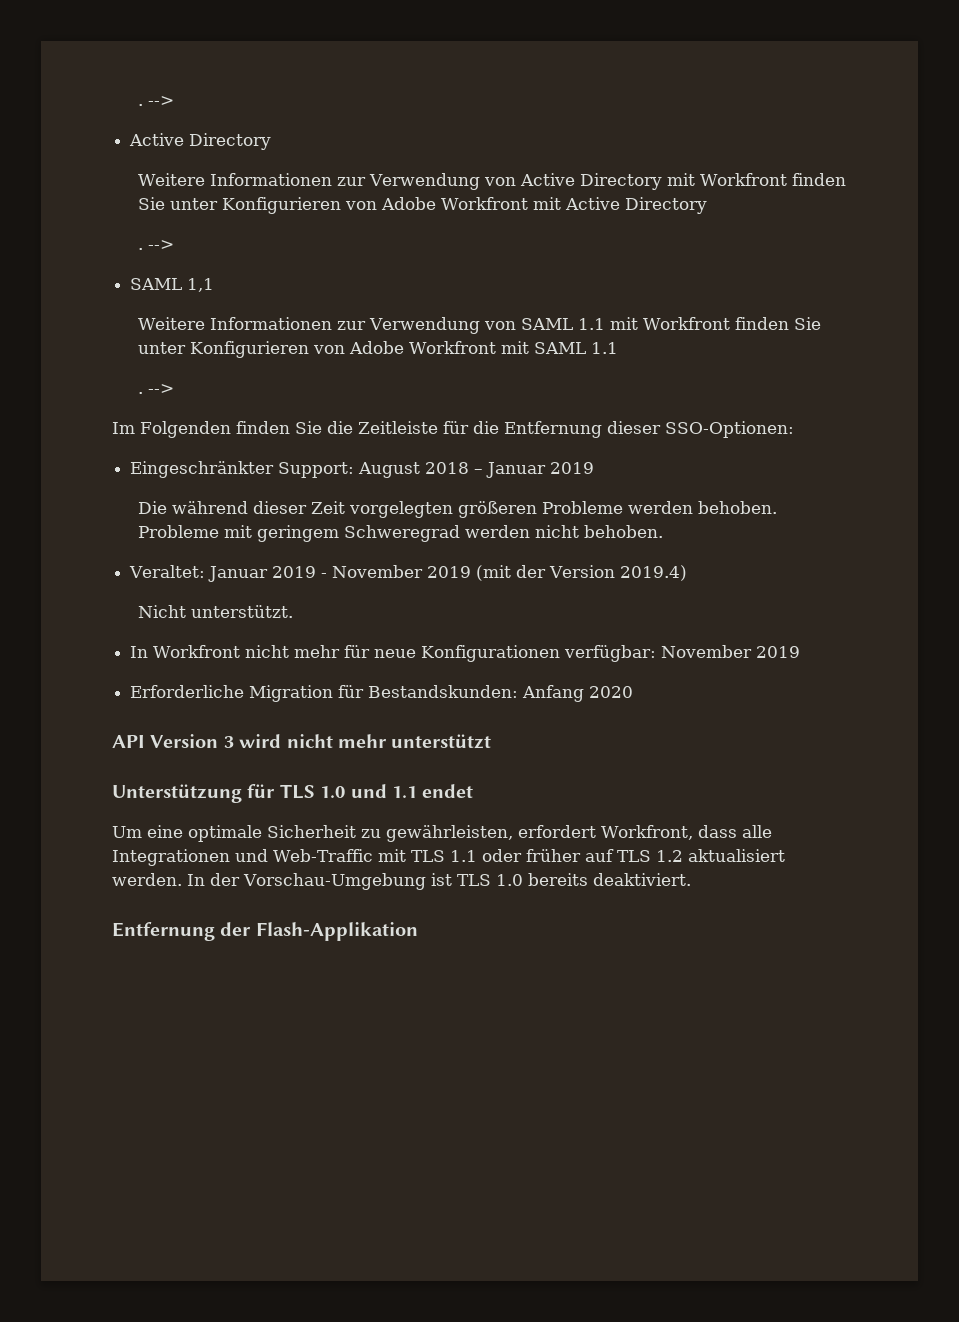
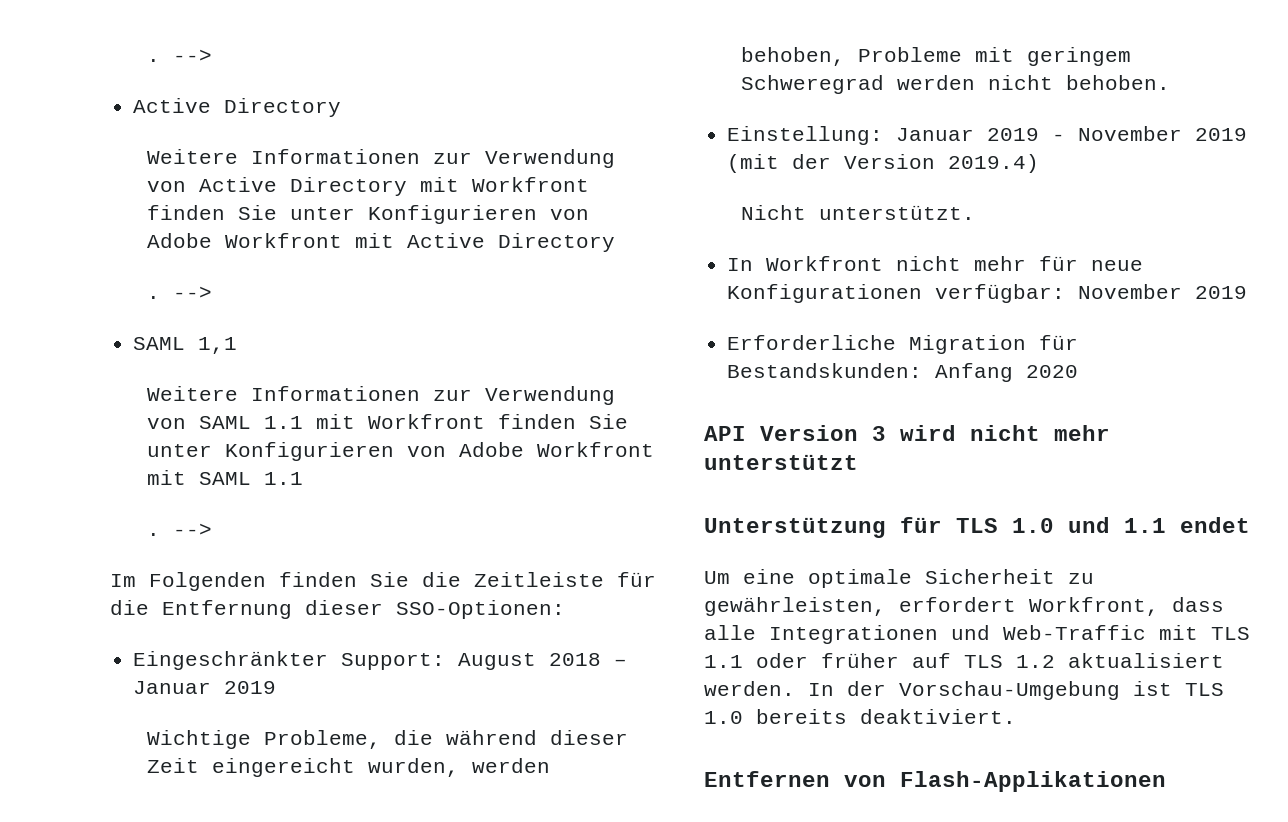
- Die während dieser Zeit vorgelegten größeren Probleme werden behoben. Probleme mit geringem Schweregrad werden nicht behoben.
+ Wichtige Probleme, die während dieser Zeit eingereicht wurden, werden behoben, Probleme mit geringem Schweregrad werden nicht behoben.
- Veraltet: Januar 2019 - November 2019 (mit der Version 2019.4)
+ Einstellung: Januar 2019 - November 2019 (mit der Version 2019.4)
- Entfernung der Flash-Applikation
+ Entfernen von Flash-Applikationen

